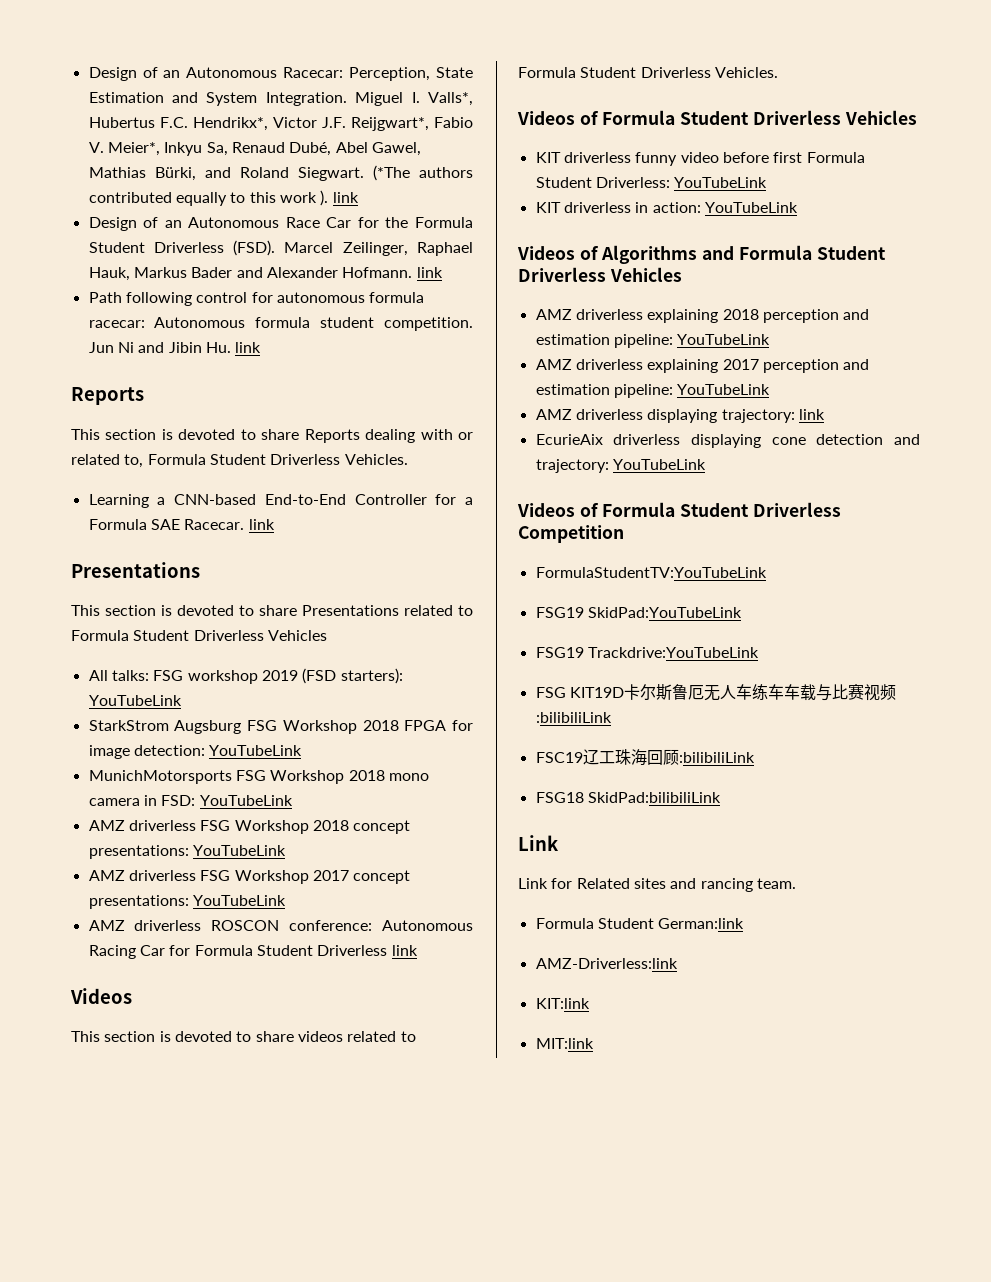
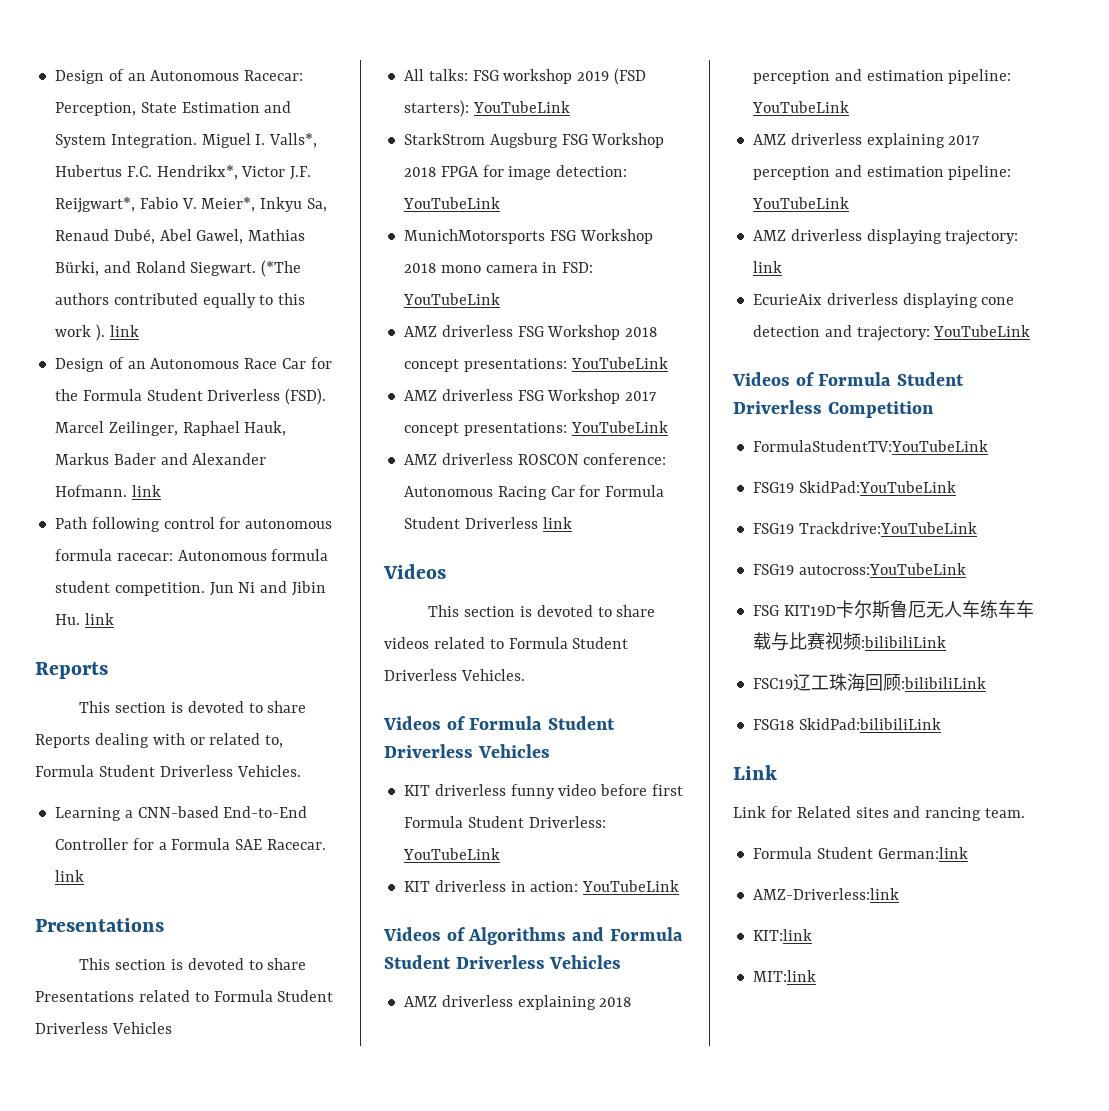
+ FSG19 autocross:YouTubeLink

